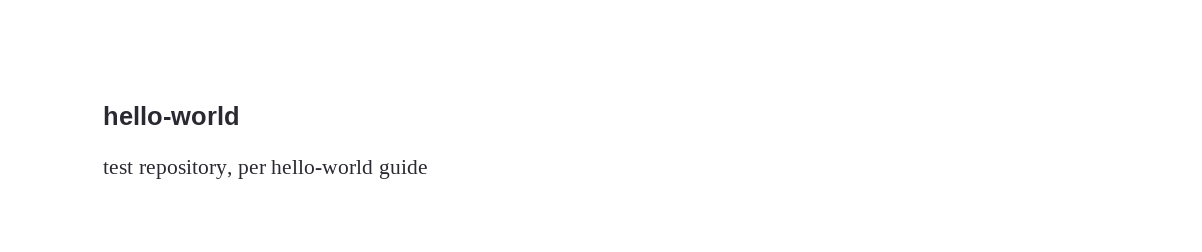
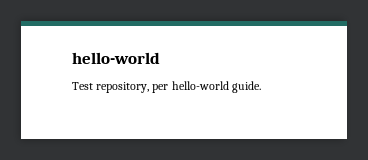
- test repository, per hello-world guide
+ Test repository, per hello-world guide.

